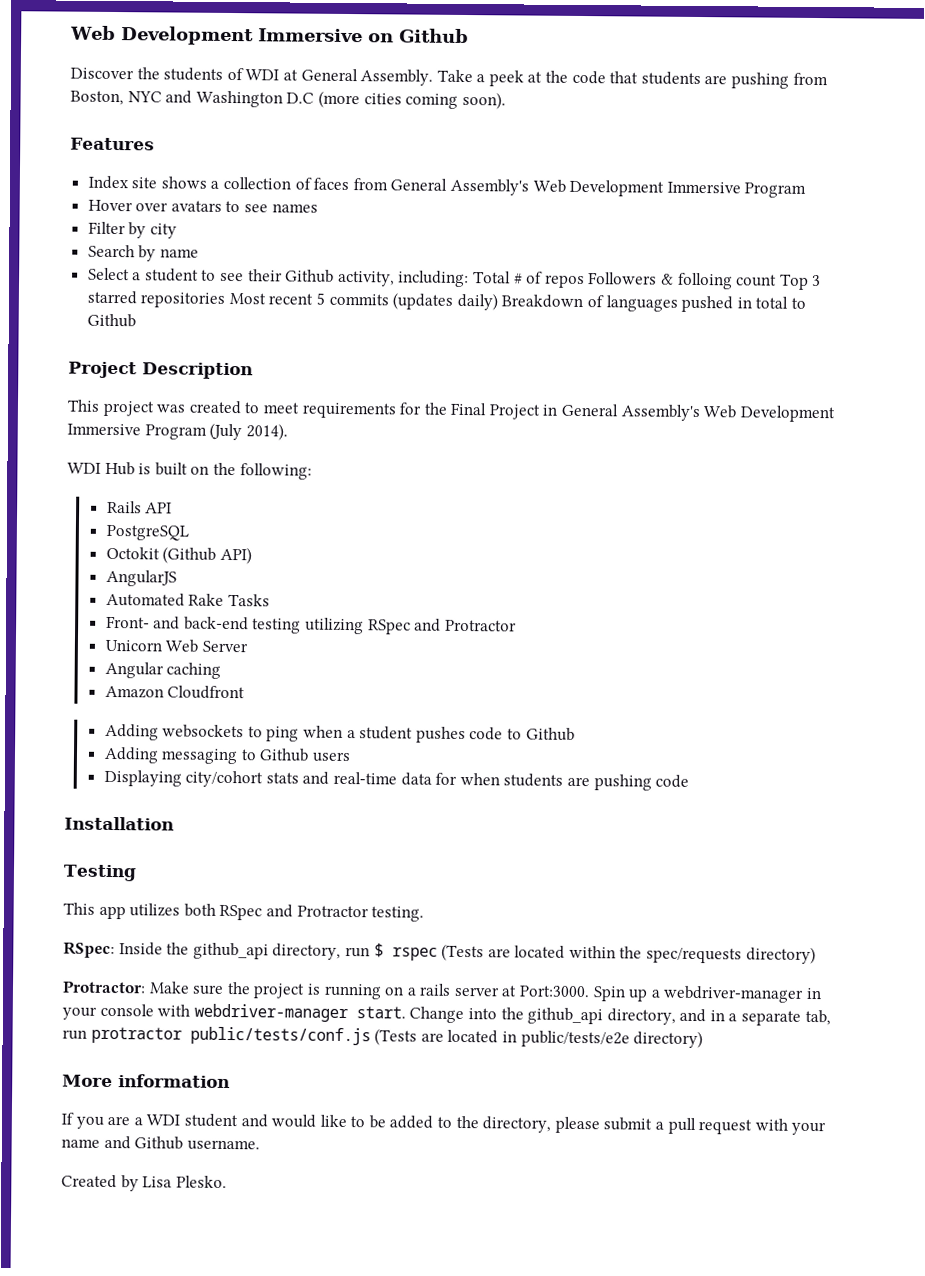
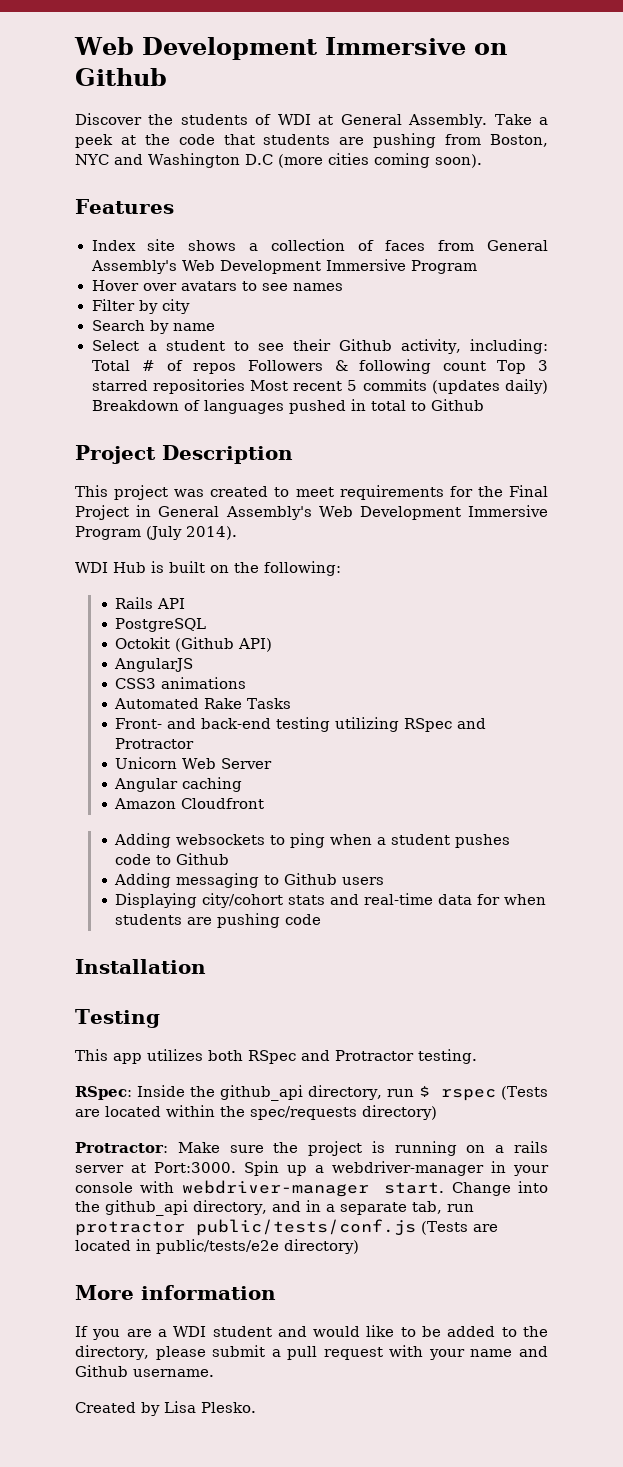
- Select a student to see their Github activity, including: Total # of repos Followers & folloing count Top 3 starred repositories Most recent 5 commits (updates daily) Breakdown of languages pushed in total to Github
+ Select a student to see their Github activity, including: Total # of repos Followers & following count Top 3 starred repositories Most recent 5 commits (updates daily) Breakdown of languages pushed in total to Github
+ CSS3 animations

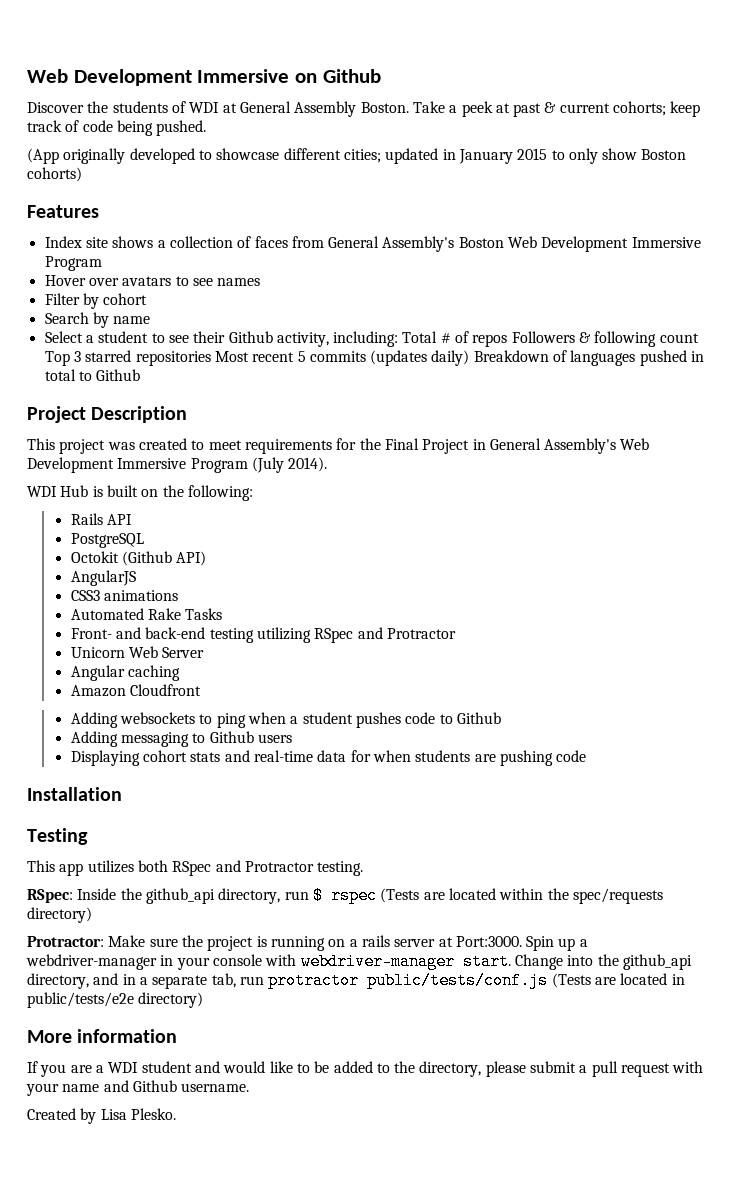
- Discover the students of WDI at General Assembly.
+ Discover the students of WDI at General Assembly Boston.
- Take a peek at the code that students are pushing from Boston, NYC and Washington D.C (more cities coming soon).
+ Take a peek at past & current cohorts; keep track of code being pushed.
+ (App originally developed to showcase different cities; updated in January 2015 to only show Boston cohorts)
- Index site shows a collection of faces from General Assembly's Web Development Immersive Program
+ Index site shows a collection of faces from General Assembly's Boston Web Development Immersive Program
- Filter by city
+ Filter by cohort
- Displaying city/cohort stats and real-time data for when students are pushing code
+ Displaying cohort stats and real-time data for when students are pushing code

